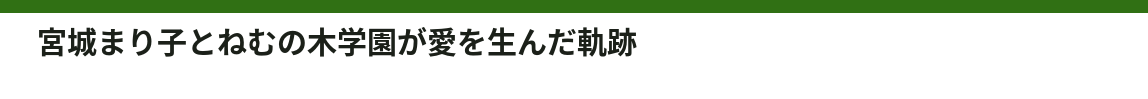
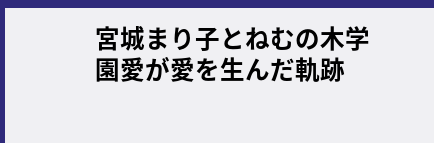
- 宮城まり子とねむの木学園が愛を生んだ軌跡
+ 宮城まり子とねむの木学園愛が愛を生んだ軌跡

